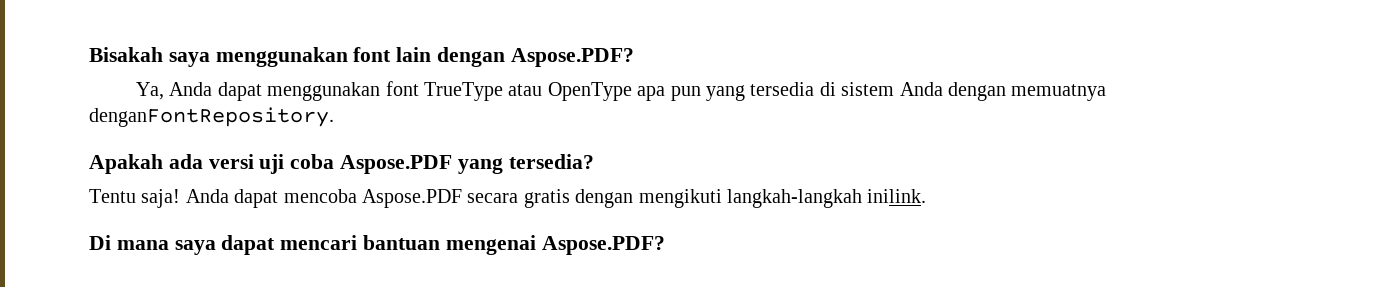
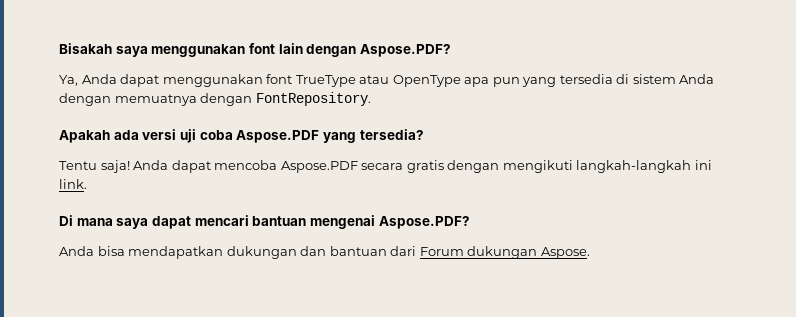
- Ya, Anda dapat menggunakan font TrueType atau OpenType apa pun yang tersedia di sistem Anda dengan memuatnya denganFontRepository.
+ Ya, Anda dapat menggunakan font TrueType atau OpenType apa pun yang tersedia di sistem Anda dengan memuatnya dengan FontRepository.
- Anda dapat mencoba Aspose.PDF secara gratis dengan mengikuti langkah-langkah inilink.
+ Anda dapat mencoba Aspose.PDF secara gratis dengan mengikuti langkah-langkah ini link.
+ Anda bisa mendapatkan dukungan dan bantuan dari Forum dukungan Aspose.

